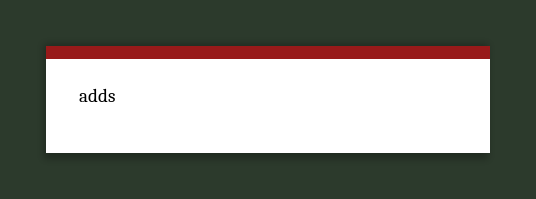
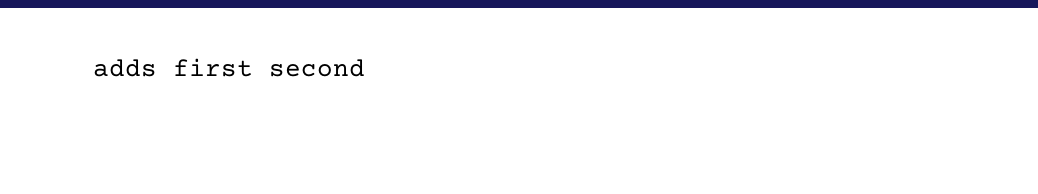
- adds
+ adds first second

